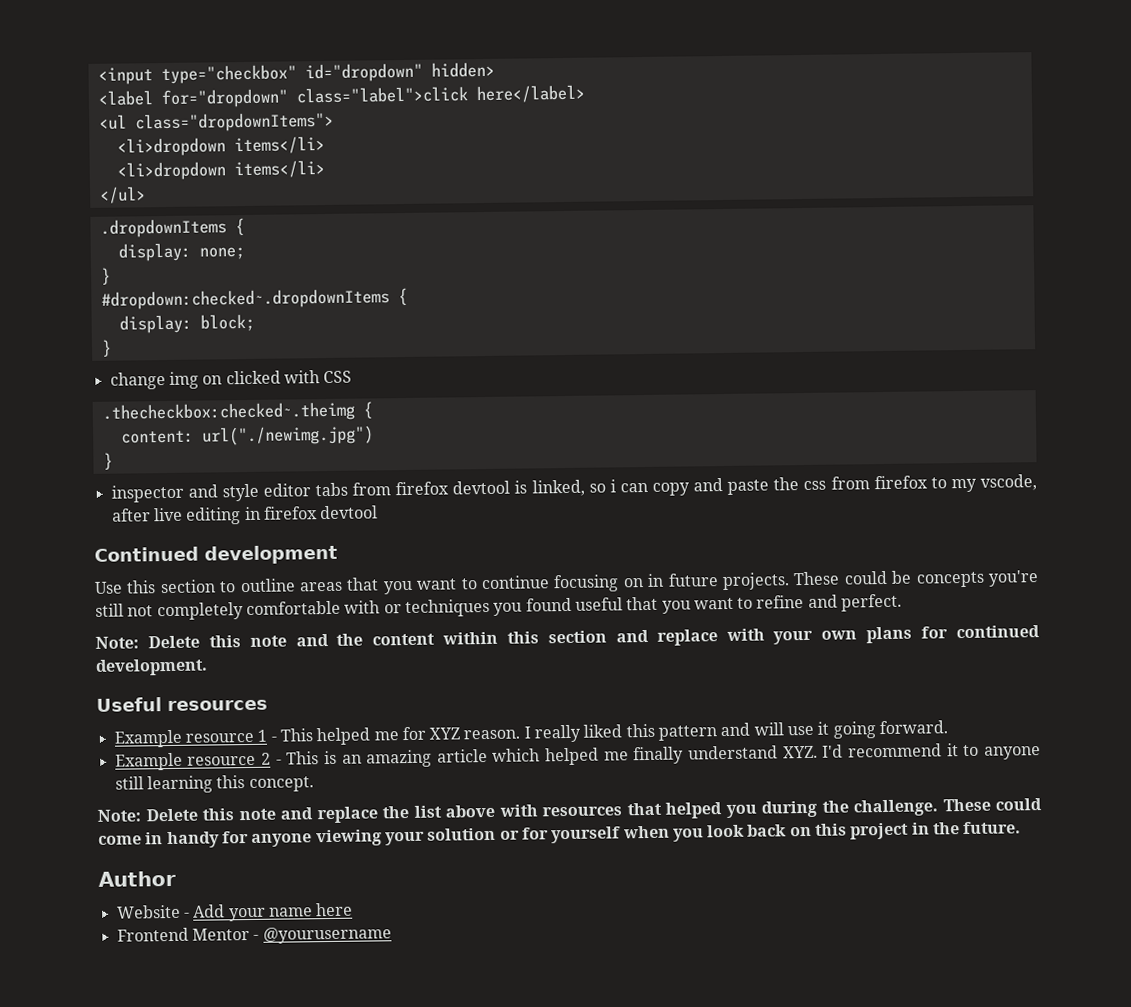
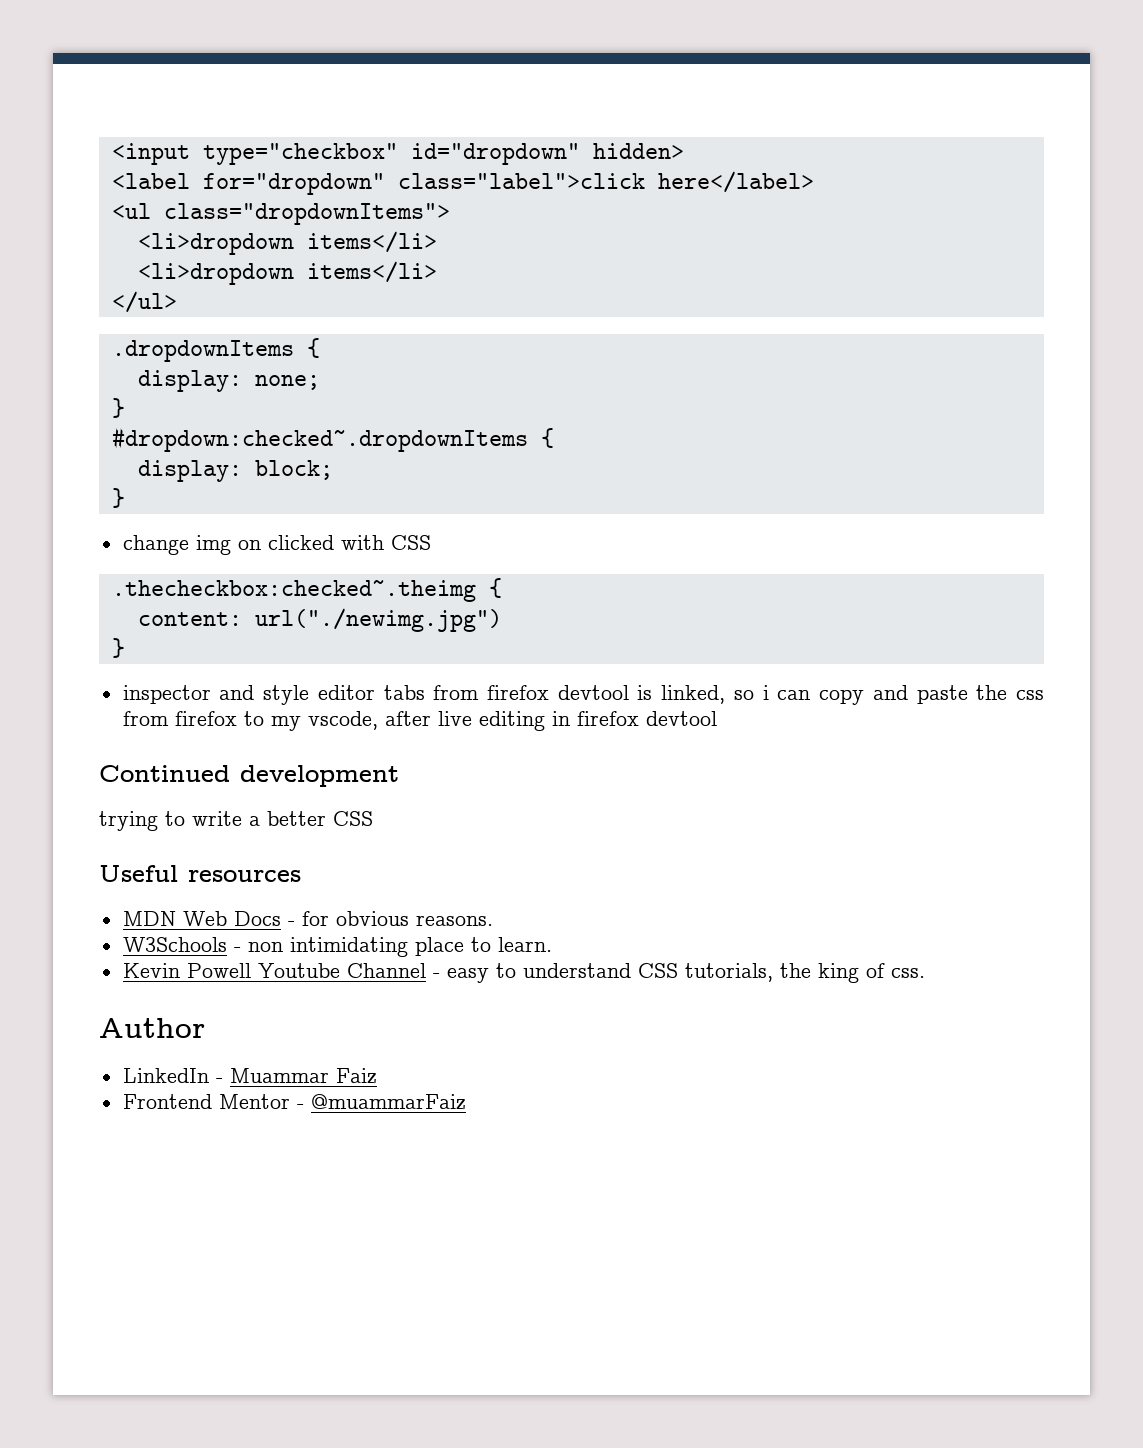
- Use this section to outline areas that you want to continue focusing on in future projects. These could be concepts you're still not completely comfortable with or techniques you found useful that you want to refine and perfect.
- Note: Delete this note and the content within this section and replace with your own plans for continued development.
+ trying to write a better CSS
  Useful resources
- Example resource 1 - This helped me for XYZ reason. I really liked this pattern and will use it going forward.
- Example resource 2 - This is an amazing article which helped me finally understand XYZ. I'd recommend it to anyone still learning this concept.
- Note: Delete this note and replace the list above with resources that helped you during the challenge. These could come in handy for anyone viewing your solution or for yourself when you look back on this project in the future.
+ MDN Web Docs - for obvious reasons.
+ W3Schools - non intimidating place to learn.
+ Kevin Powell Youtube Channel - easy to understand CSS tutorials, the king of css.
  Author
- Website - Add your name here
+ LinkedIn - Muammar Faiz
- Frontend Mentor - @yourusername
+ Frontend Mentor - @muammarFaiz

